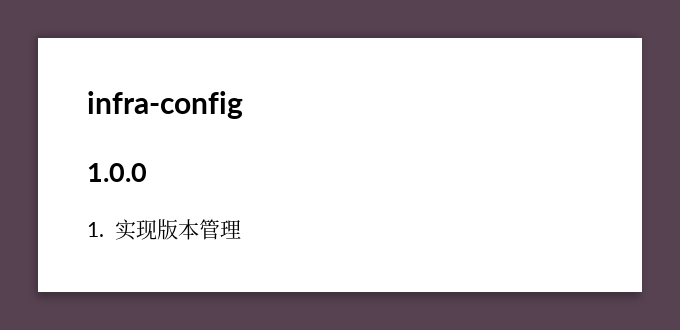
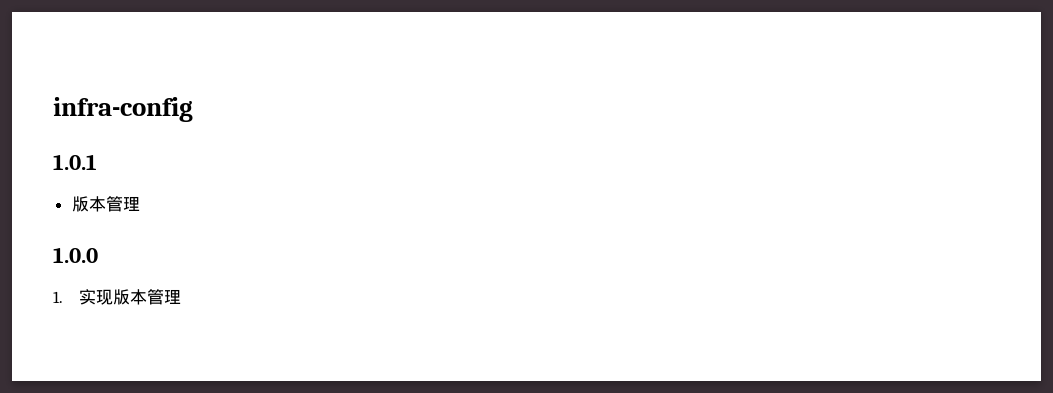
+ 1.0.1
+ 版本管理

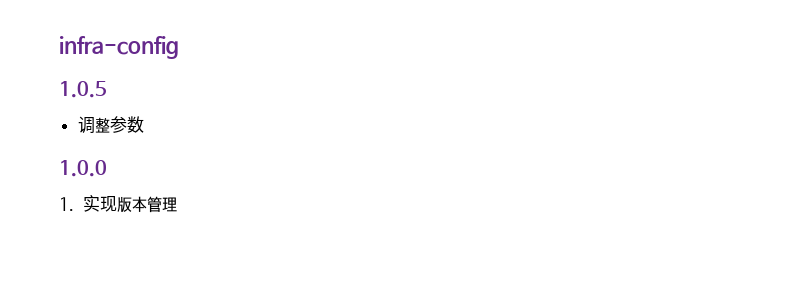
- 1.0.1
- 版本管理
+ 1.0.5
+ 调整参数

